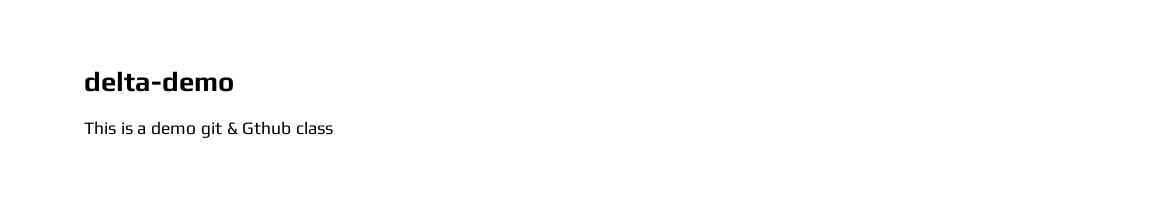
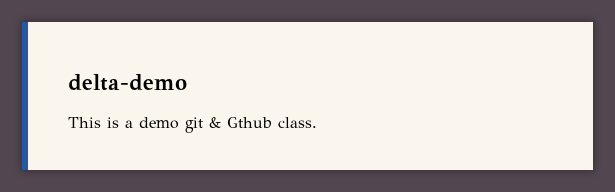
- This is a demo git & Gthub class
+ This is a demo git & Gthub class.

